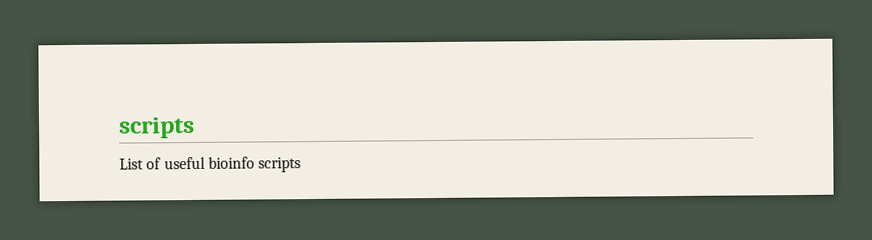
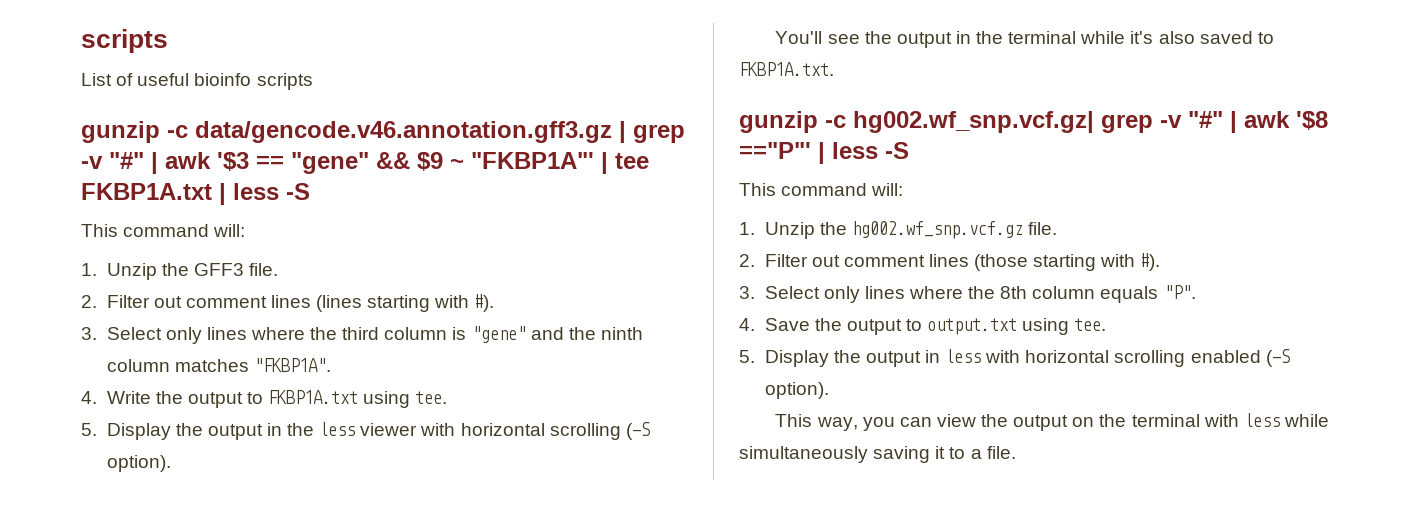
+ gunzip -c data/gencode.v46.annotation.gff3.gz | grep -v "#" | awk '$3 == "gene" && $9 ~ "FKBP1A"' | tee FKBP1A.txt | less -S
+ This command will:
+ 1. Unzip the GFF3 file.
+ 2. Filter out comment lines (lines starting with #).
+ 3. Select only lines where the third column is "gene" and the ninth column matches "FKBP1A".
+ 4. Write the output to FKBP1A.txt using tee.
+ 5. Display the output in the less viewer with horizontal scrolling (-S option).
+ You'll see the output in the terminal while it's also saved to FKBP1A.txt.
+ gunzip -c hg002.wf_snp.vcf.gz| grep -v "#" | awk '$8 =="P"' | less -S
+ This command will:
+ 1. Unzip the hg002.wf_snp.vcf.gz file.
+ 2. Filter out comment lines (those starting with #).
+ 3. Select only lines where the 8th column equals "P".
+ 4. Save the output to output.txt using tee.
+ 5. Display the output in less with horizontal scrolling enabled (-S option).
+ This way, you can view the output on the terminal with less while simultaneously saving it to a file.

